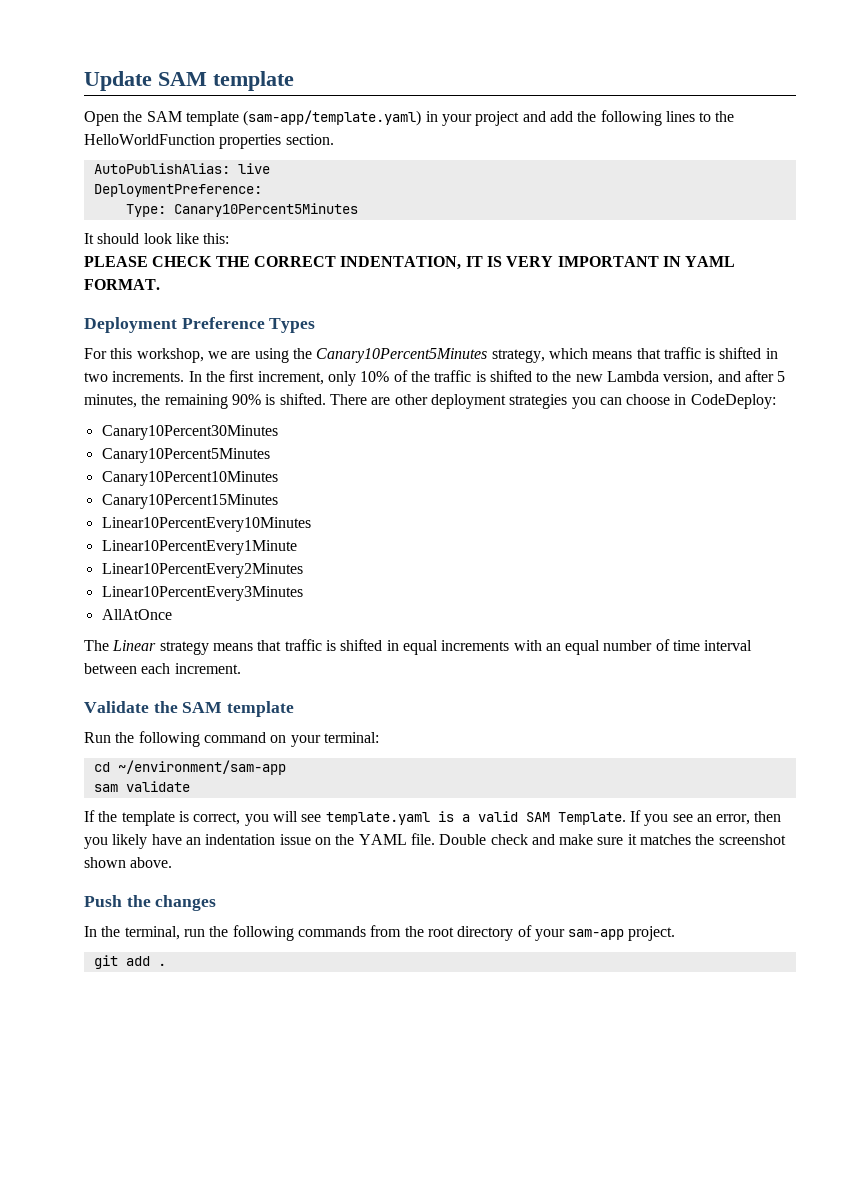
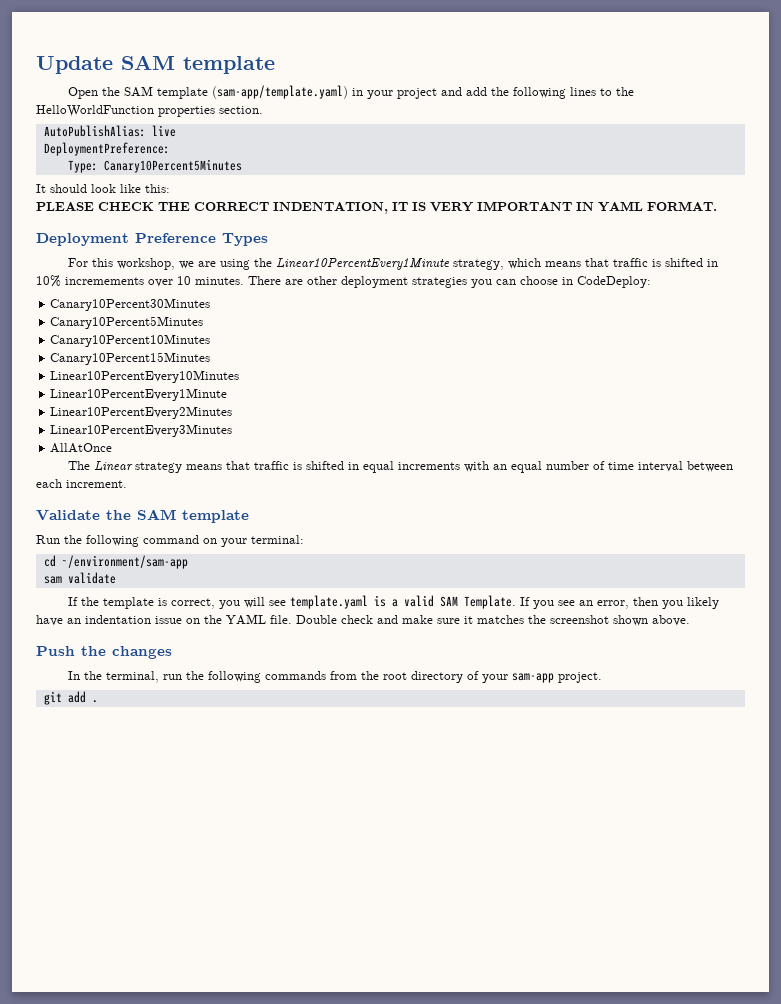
- For this workshop, we are using the Canary10Percent5Minutes strategy, which means that traffic is shifted in two increments. In the first increment, only 10% of the traffic is shifted to the new Lambda version, and after 5 minutes, the remaining 90% is shifted.
+ For this workshop, we are using the Linear10PercentEvery1Minute strategy, which means that traffic is shifted in 10% incremements over 10 minutes.

